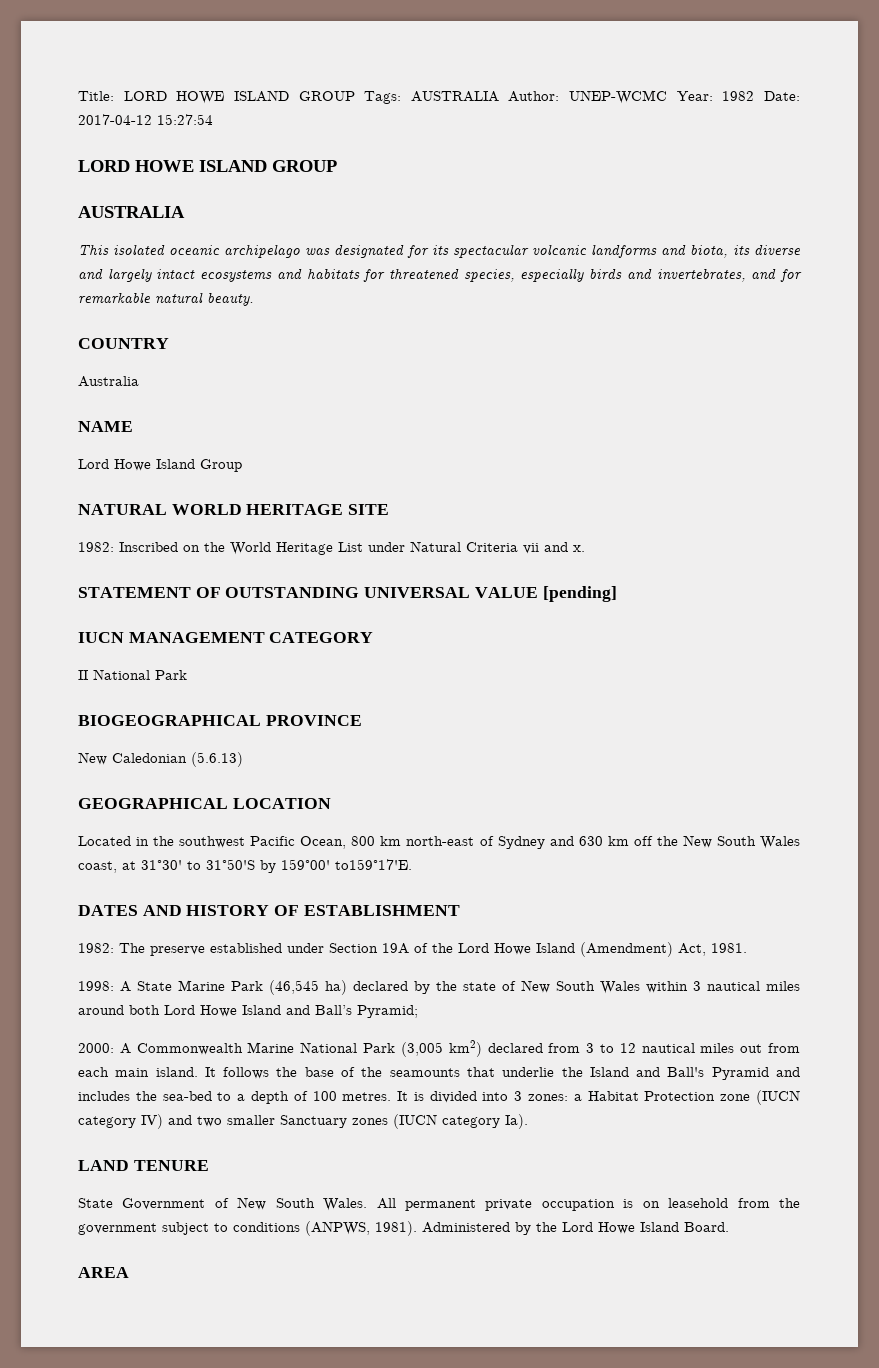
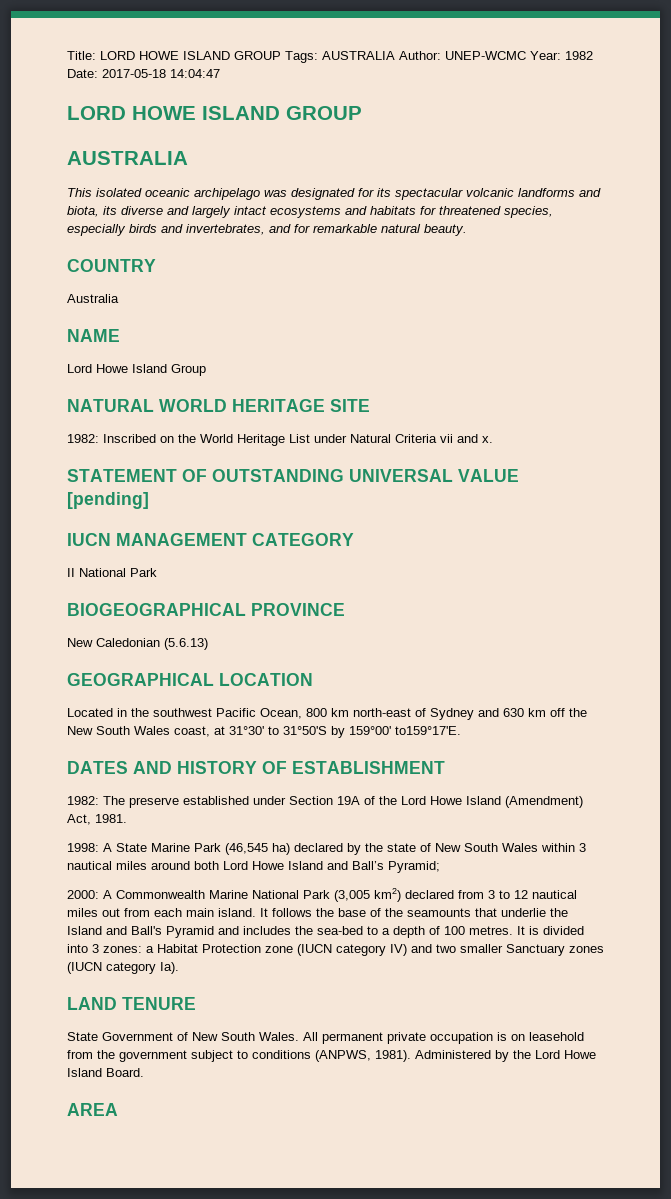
- Title: LORD HOWE ISLAND GROUP Tags: AUSTRALIA Author: UNEP-WCMC Year: 1982 Date: 2017-04-12 15:27:54
+ Title: LORD HOWE ISLAND GROUP Tags: AUSTRALIA Author: UNEP-WCMC Year: 1982 Date: 2017-05-18 14:04:47

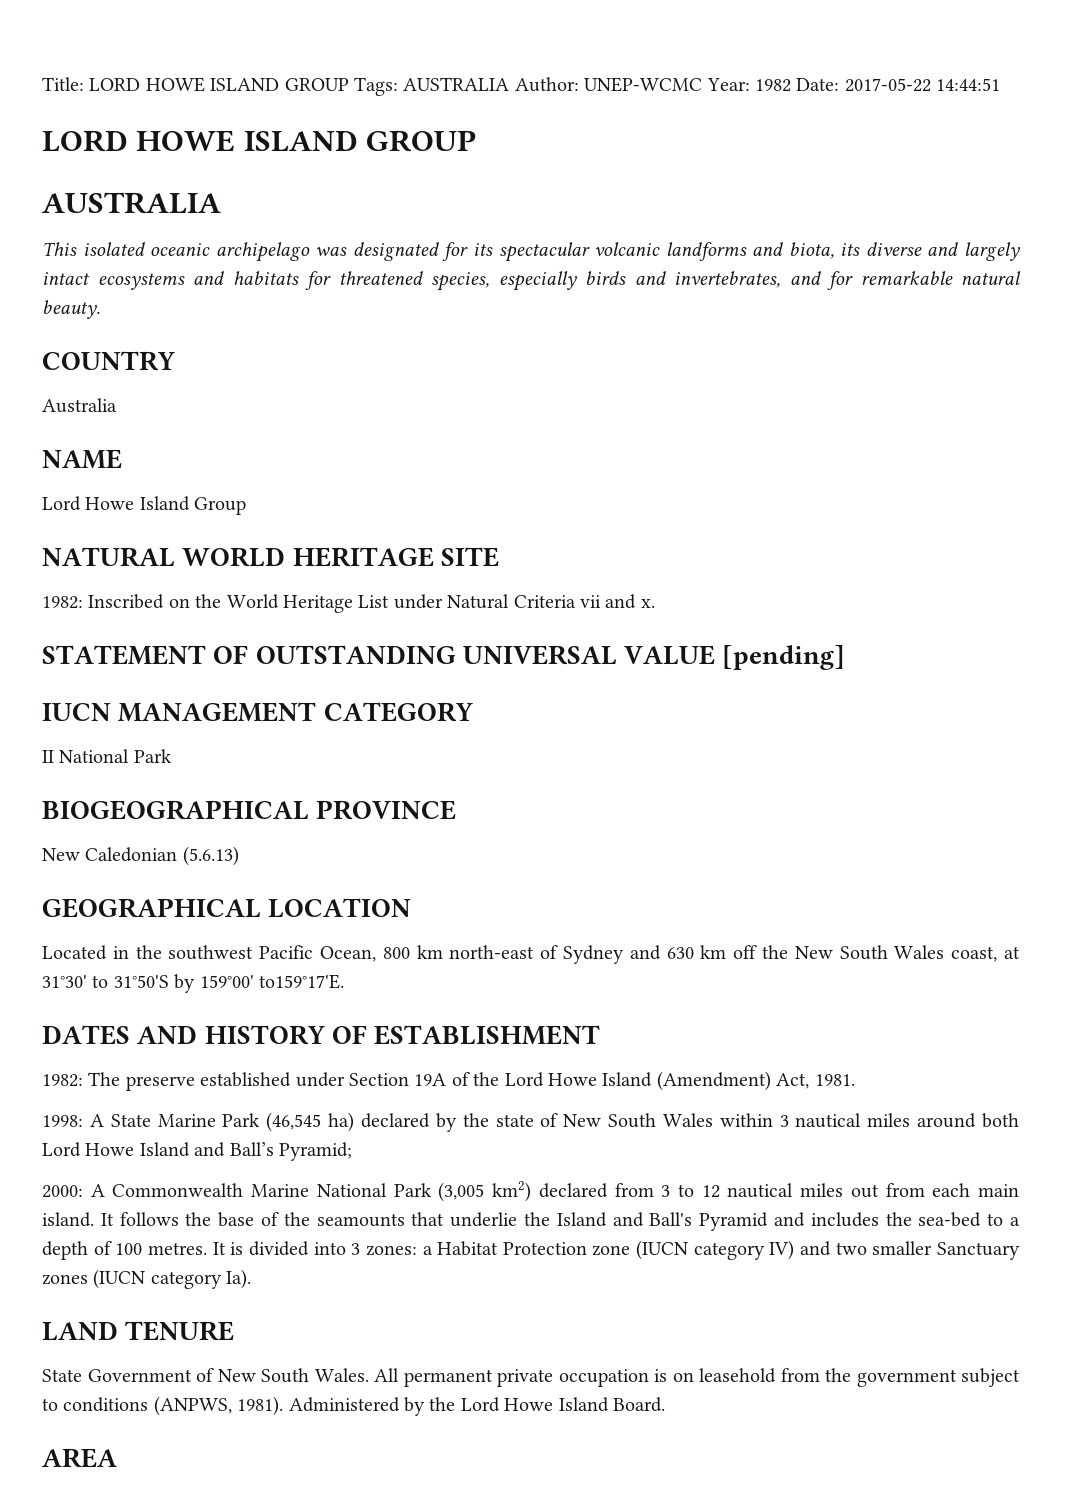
- Title: LORD HOWE ISLAND GROUP Tags: AUSTRALIA Author: UNEP-WCMC Year: 1982 Date: 2017-05-18 14:04:47
+ Title: LORD HOWE ISLAND GROUP Tags: AUSTRALIA Author: UNEP-WCMC Year: 1982 Date: 2017-05-22 14:44:51

